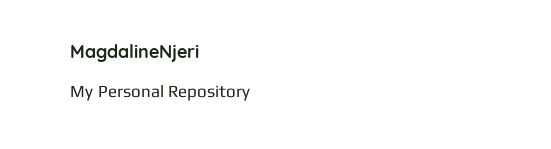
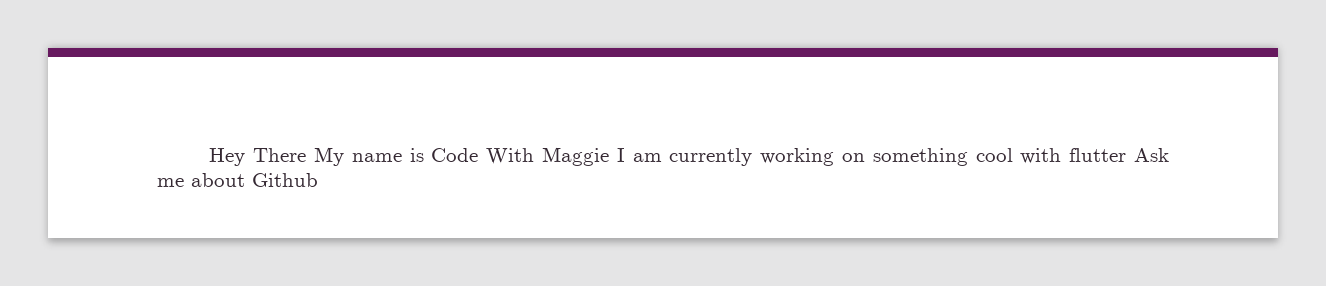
- MagdalineNjeri
- My Personal Repository
+ Hey There My name is Code With Maggie I am currently working on something cool with flutter Ask me about Github

